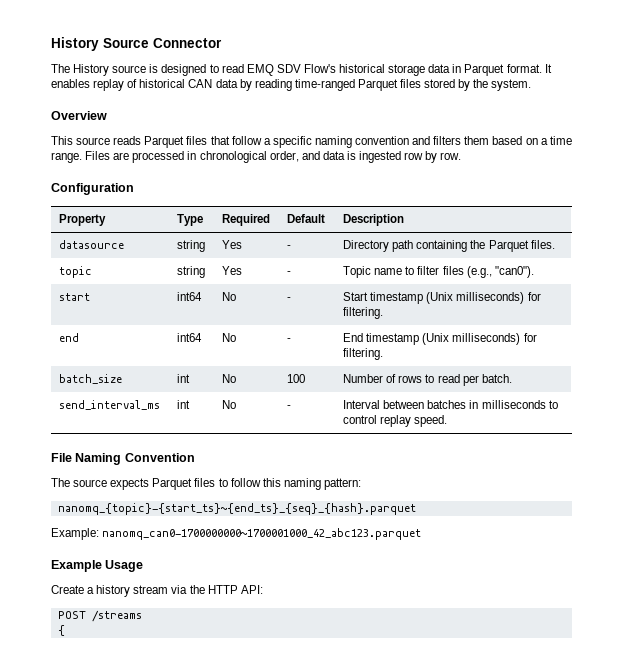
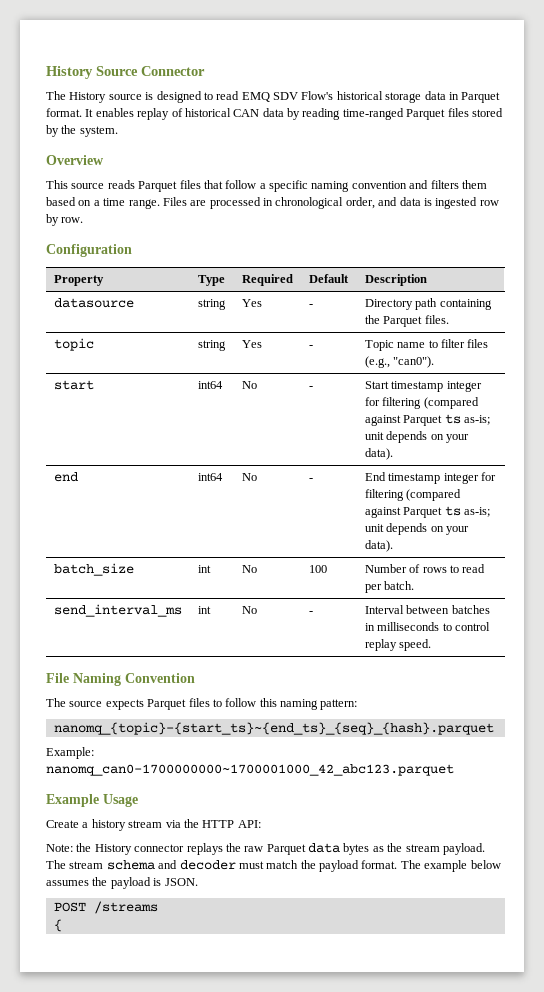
- start | int64 | No | - | Start timestamp (Unix milliseconds) for filtering.
+ start | int64 | No | - | Start timestamp integer for filtering (compared against Parquet ts as-is; unit depends on your data).
- end | int64 | No | - | End timestamp (Unix milliseconds) for filtering.
+ end | int64 | No | - | End timestamp integer for filtering (compared against Parquet ts as-is; unit depends on your data).
+ Note: the History connector replays the raw Parquet data bytes as the stream payload. The stream schema and decoder must match the payload format. The example below assumes the payload is JSON.

